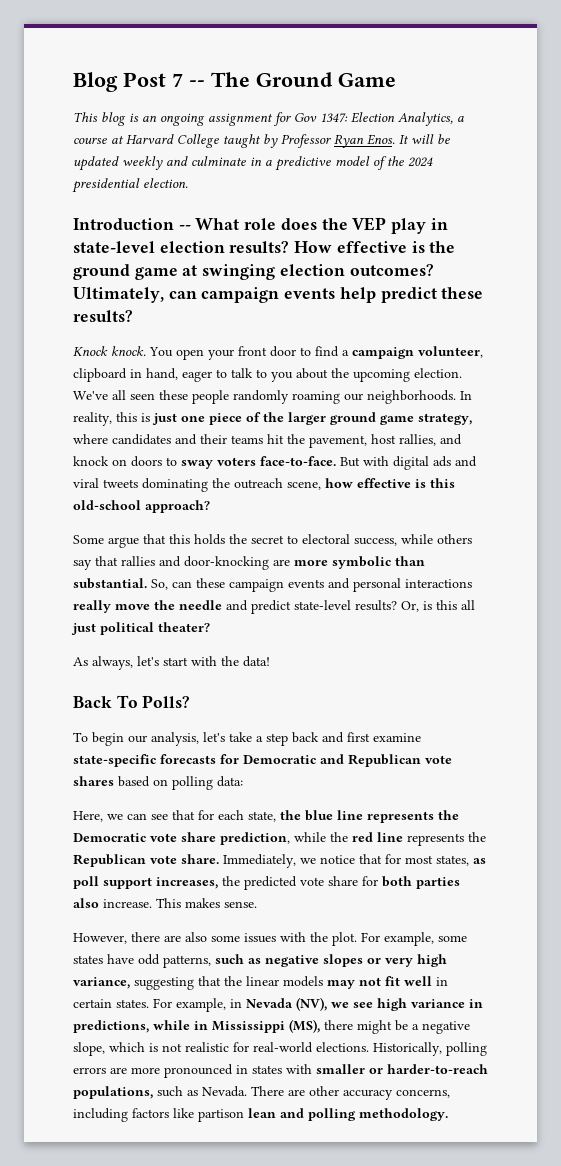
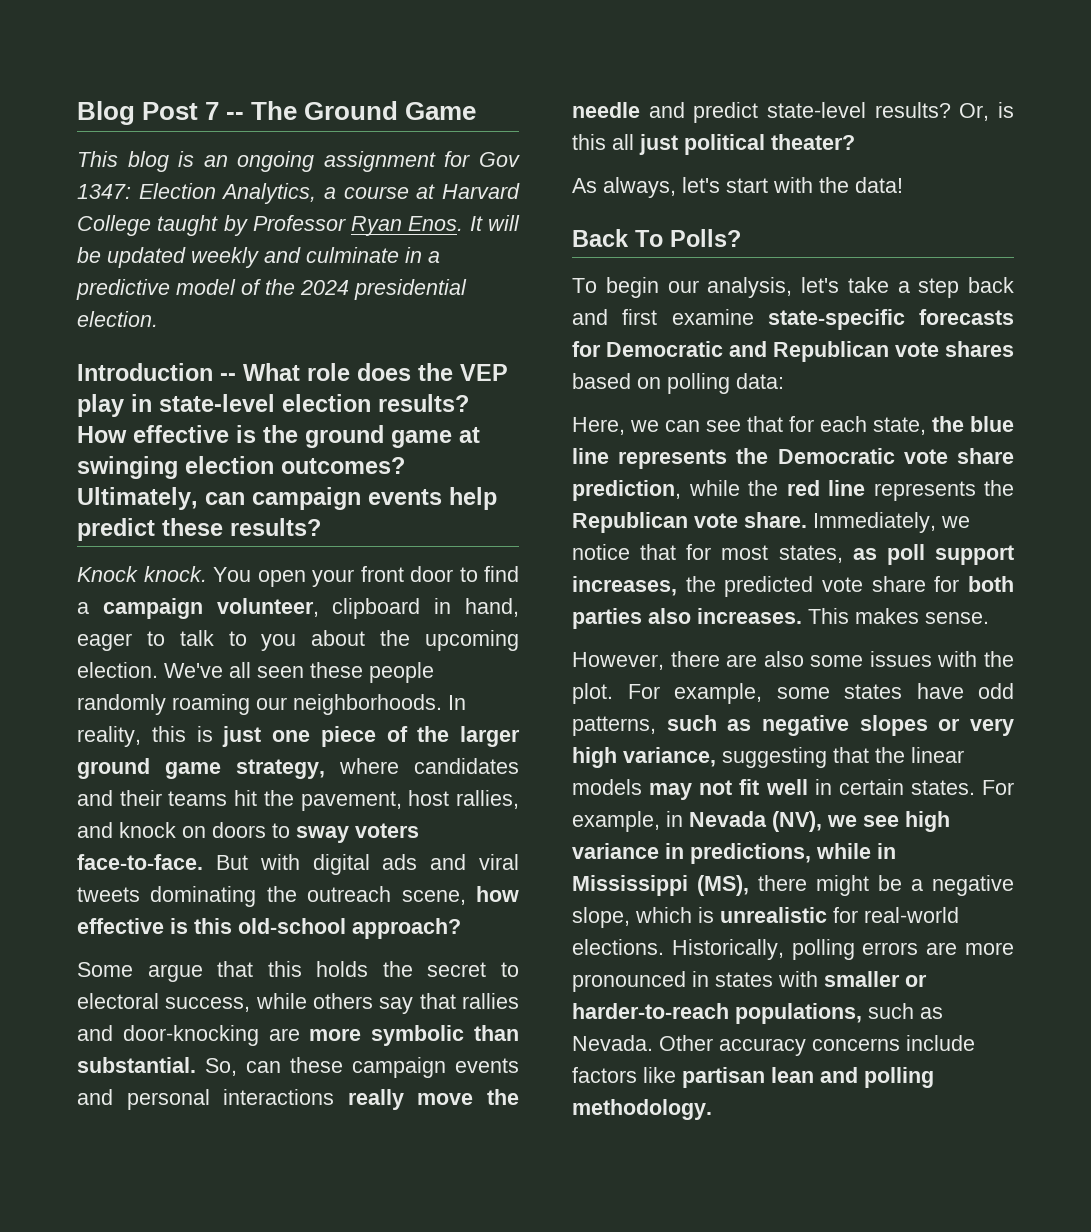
- Immediately, we notice that for most states, as poll support increases, the predicted vote share for both parties also increase.
+ Immediately, we notice that for most states, as poll support increases, the predicted vote share for both parties also increases.
- For example, in Nevada (NV), we see high variance in predictions, while in Mississippi (MS), there might be a negative slope, which is not realistic for real-world elections.
+ For example, in Nevada (NV), we see high variance in predictions, while in Mississippi (MS), there might be a negative slope, which is unrealistic for real-world elections.
- There are other accuracy concerns, including factors like partison lean and polling methodology.
+ Other accuracy concerns include factors like partisan lean and polling methodology.

